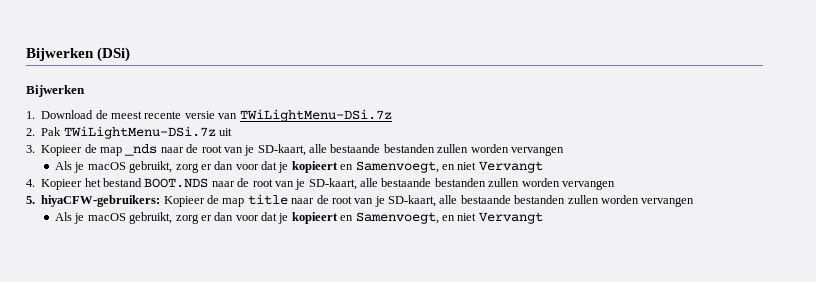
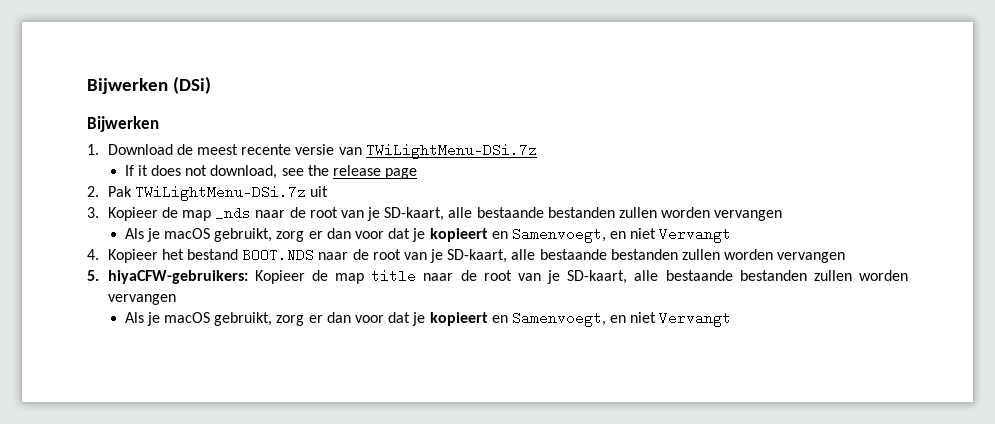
+ If it does not download, see the release page

